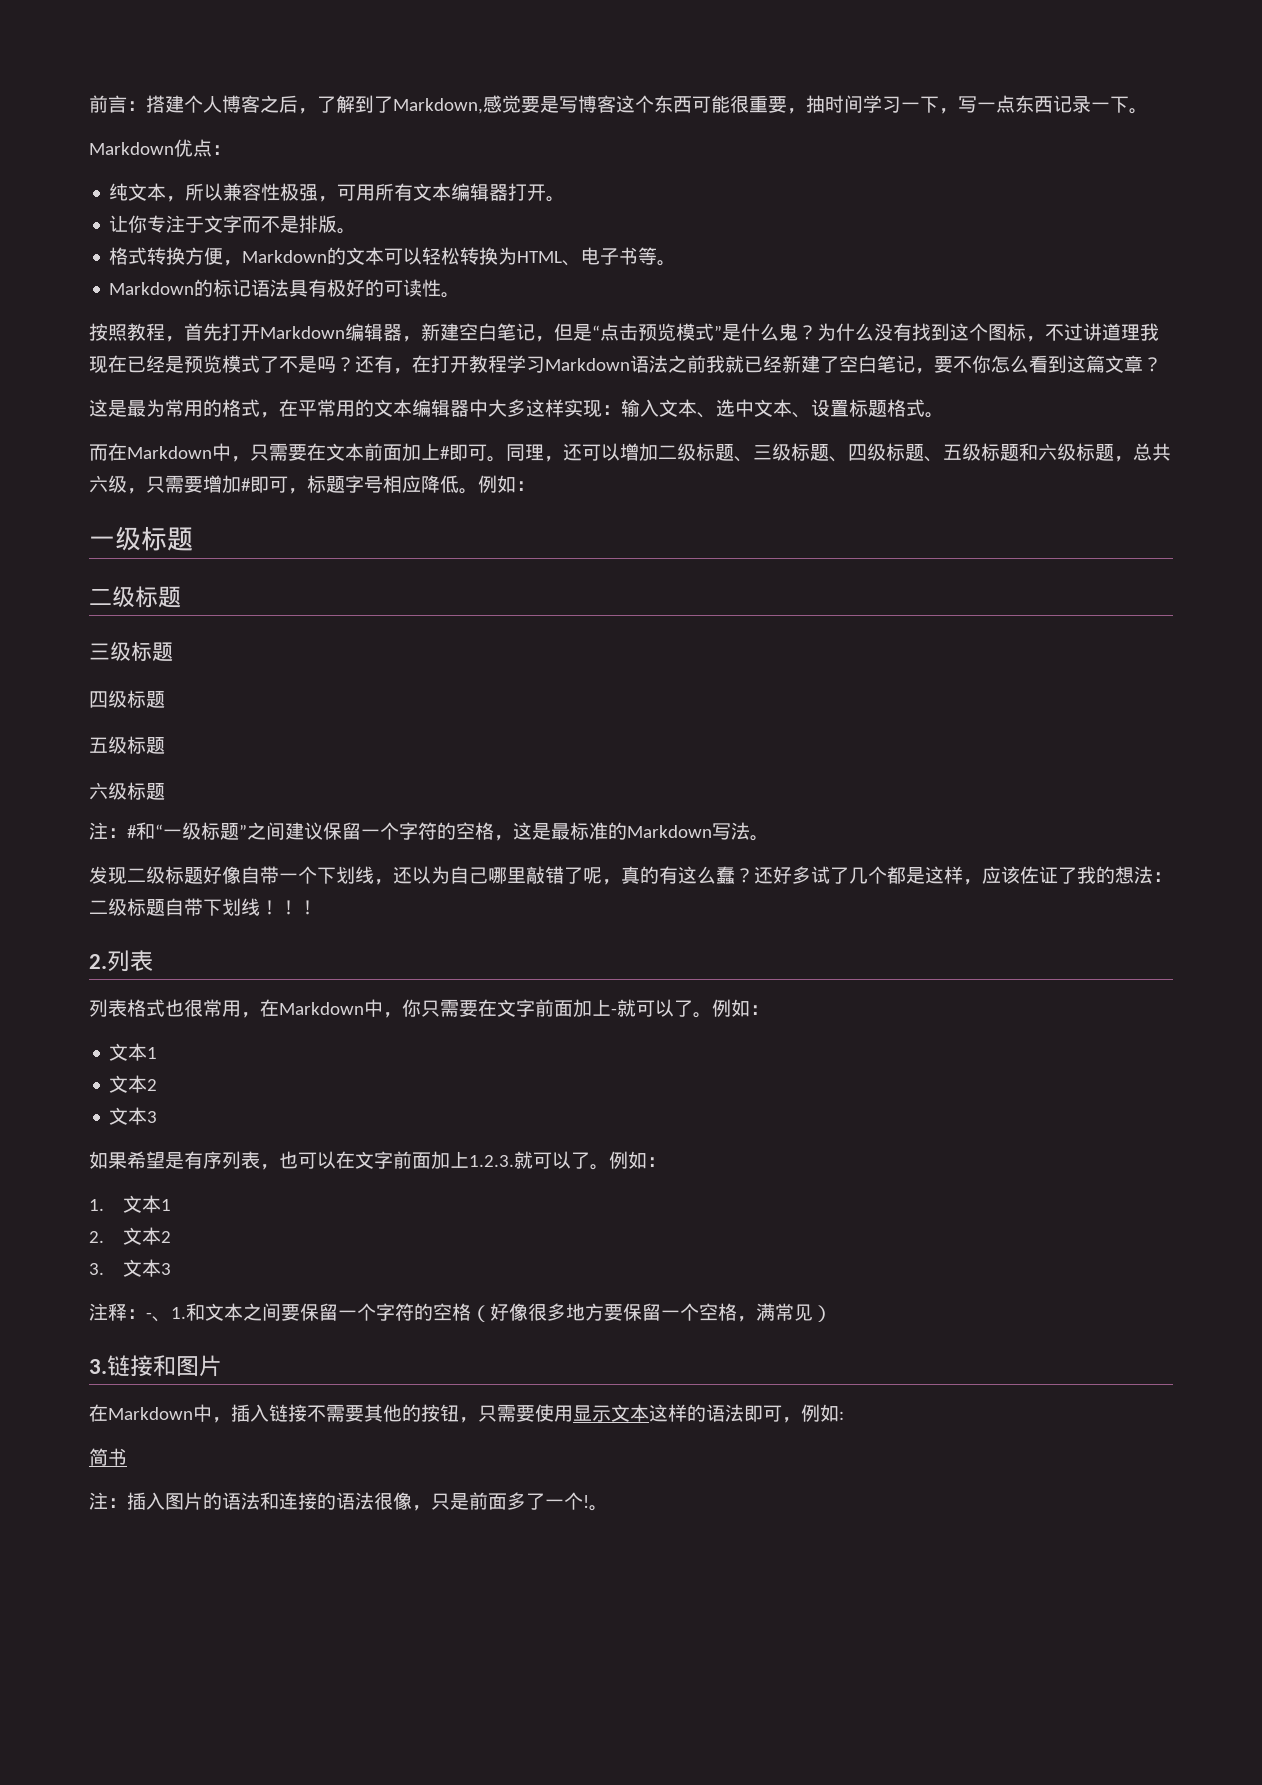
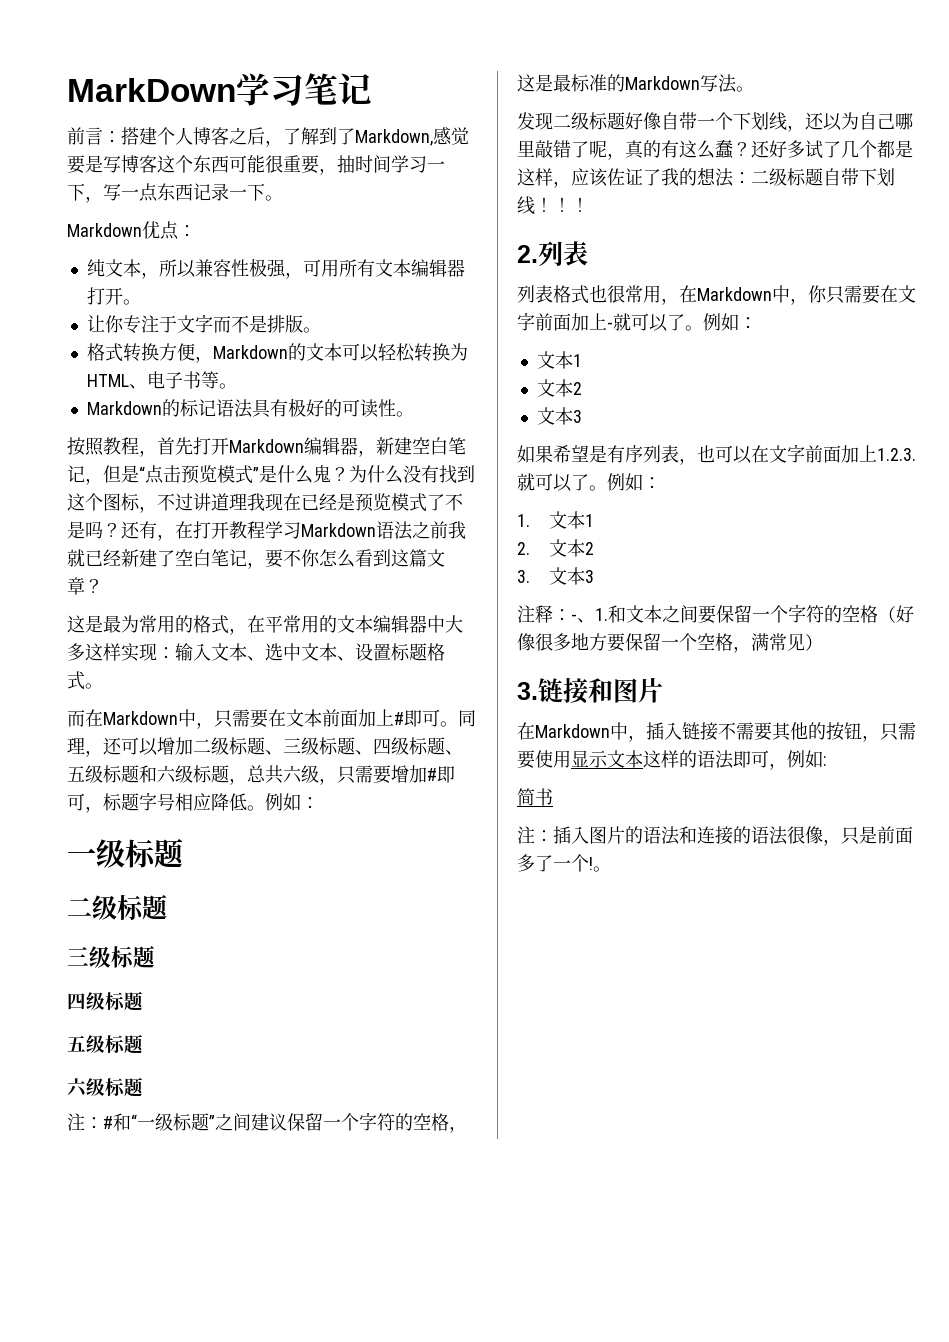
+ MarkDown学习笔记

